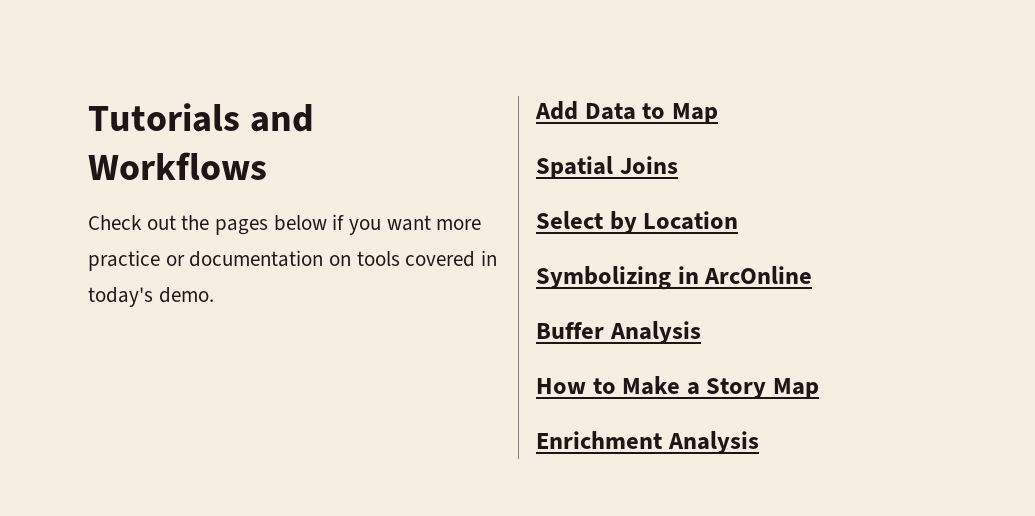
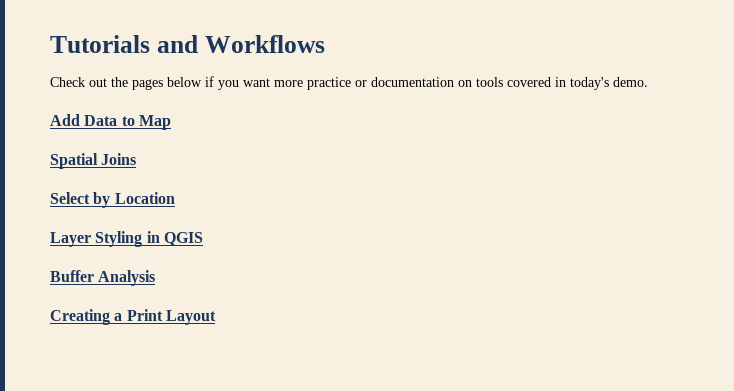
- Symbolizing in ArcOnline
+ Layer Styling in QGIS
  Buffer Analysis
- How to Make a Story Map
- Enrichment Analysis
+ Creating a Print Layout

